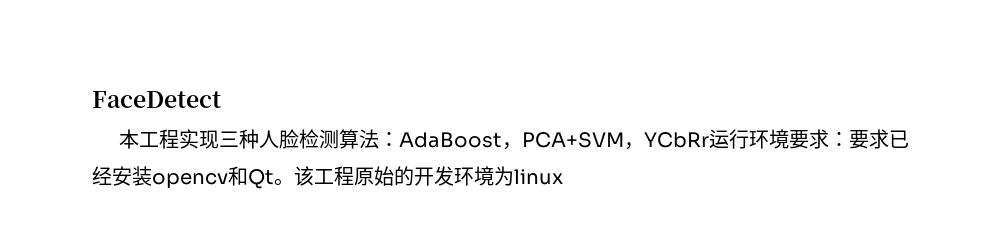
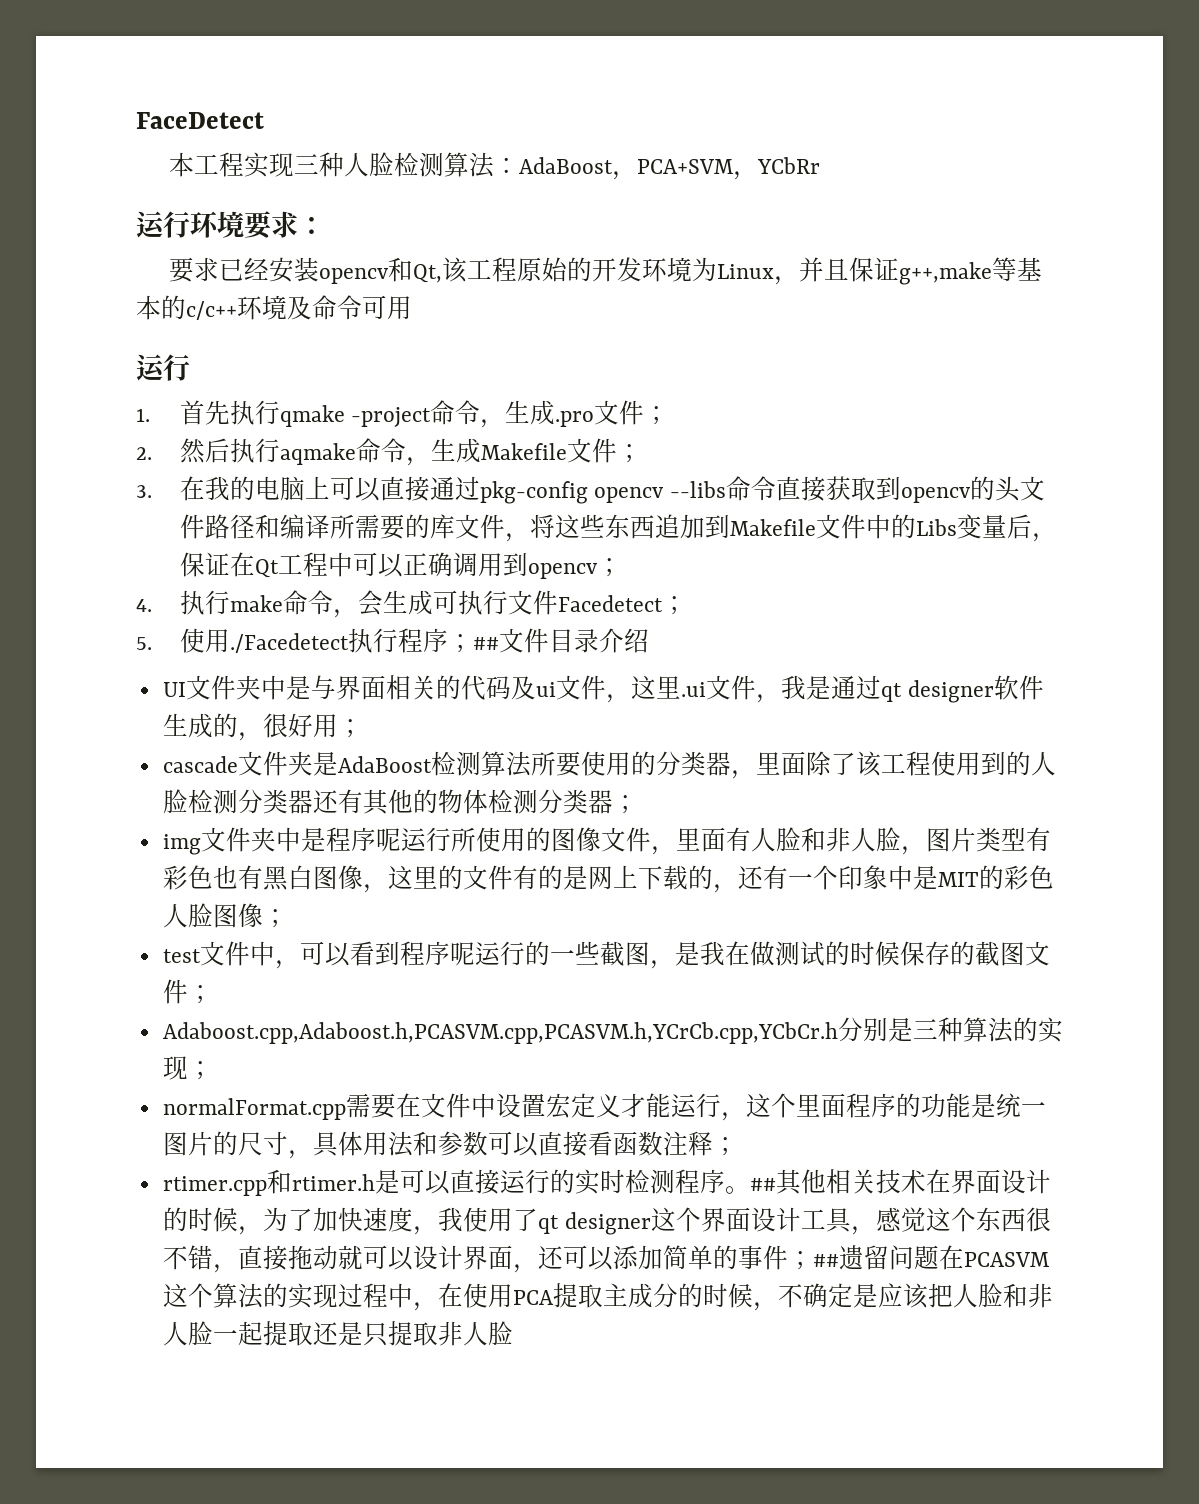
- 本工程实现三种人脸检测算法：AdaBoost，PCA+SVM，YCbRr运行环境要求：要求已经安装opencv和Qt。该工程原始的开发环境为linux
+ 本工程实现三种人脸检测算法：AdaBoost，PCA+SVM，YCbRr
+ 运行环境要求：
+ 要求已经安装opencv和Qt,该工程原始的开发环境为Linux，并且保证g++,make等基本的c/c++环境及命令可用
+ 运行
+ 1.首先执行qmake -project命令，生成.pro文件；
+ 2.然后执行aqmake命令，生成Makefile文件；
+ 3.在我的电脑上可以直接通过pkg-config opencv --libs命令直接获取到opencv的头文件路径和编译所需要的库文件，将这些东西追加到Makefile文件中的Libs变量后，保证在Qt工程中可以正确调用到opencv；
+ 4.执行make命令，会生成可执行文件Facedetect；
+ 5.使用./Facedetect执行程序；##文件目录介绍
+ UI文件夹中是与界面相关的代码及ui文件，这里.ui文件，我是通过qt designer软件生成的，很好用；
+ cascade文件夹是AdaBoost检测算法所要使用的分类器，里面除了该工程使用到的人脸检测分类器还有其他的物体检测分类器；
+ img文件夹中是程序呢运行所使用的图像文件，里面有人脸和非人脸，图片类型有彩色也有黑白图像，这里的文件有的是网上下载的，还有一个印象中是MIT的彩色人脸图像；
+ test文件中，可以看到程序呢运行的一些截图，是我在做测试的时候保存的截图文件；
+ Adaboost.cpp,Adaboost.h,PCASVM.cpp,PCASVM.h,YCrCb.cpp,YCbCr.h分别是三种算法的实现；
+ normalFormat.cpp需要在文件中设置宏定义才能运行，这个里面程序的功能是统一图片的尺寸，具体用法和参数可以直接看函数注释；
+ rtimer.cpp和rtimer.h是可以直接运行的实时检测程序。##其他相关技术在界面设计的时候，为了加快速度，我使用了qt designer这个界面设计工具，感觉这个东西很不错，直接拖动就可以设计界面，还可以添加简单的事件；##遗留问题在PCASVM这个算法的实现过程中，在使用PCA提取主成分的时候，不确定是应该把人脸和非人脸一起提取还是只提取非人脸

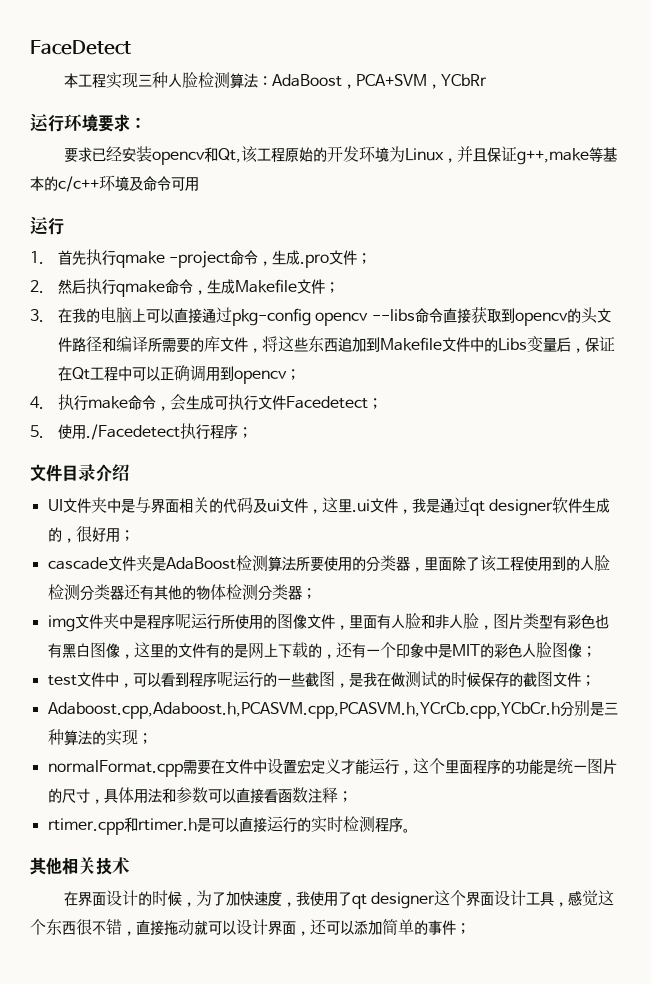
- 2.然后执行aqmake命令，生成Makefile文件；
+ 2.然后执行qmake命令，生成Makefile文件；
- 5.使用./Facedetect执行程序；##文件目录介绍
+ 5.使用./Facedetect执行程序；
+ 文件目录介绍
- rtimer.cpp和rtimer.h是可以直接运行的实时检测程序。##其他相关技术在界面设计的时候，为了加快速度，我使用了qt designer这个界面设计工具，感觉这个东西很不错，直接拖动就可以设计界面，还可以添加简单的事件；##遗留问题在PCASVM这个算法的实现过程中，在使用PCA提取主成分的时候，不确定是应该把人脸和非人脸一起提取还是只提取非人脸
+ rtimer.cpp和rtimer.h是可以直接运行的实时检测程序。
+ 其他相关技术
+ 在界面设计的时候，为了加快速度，我使用了qt designer这个界面设计工具，感觉这个东西很不错，直接拖动就可以设计界面，还可以添加简单的事件；

